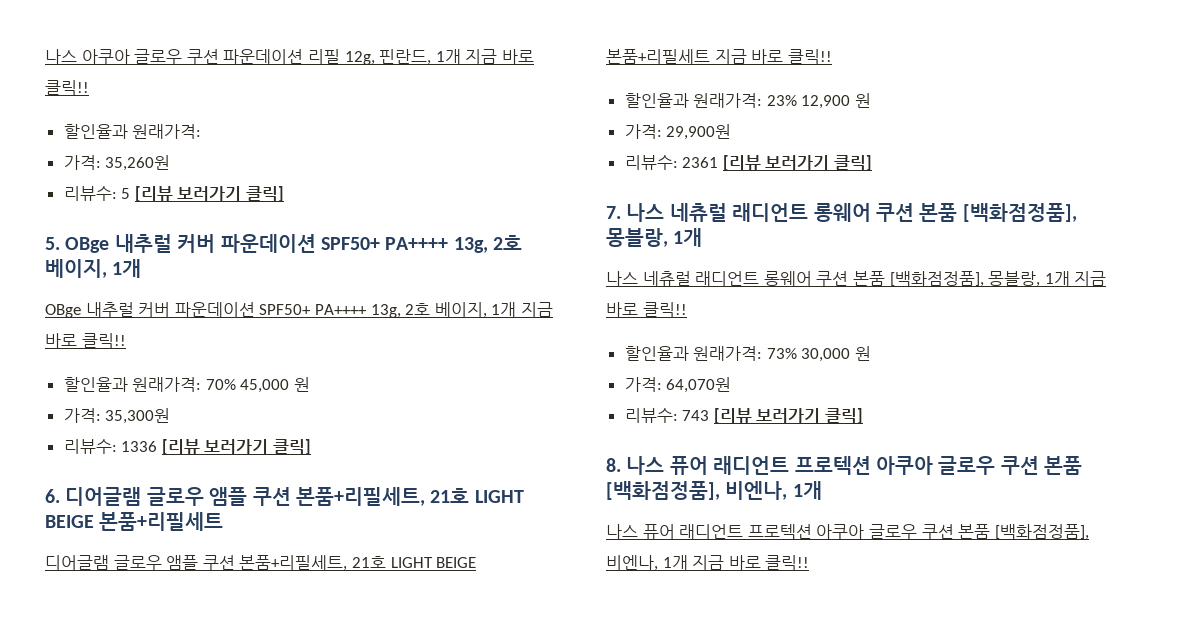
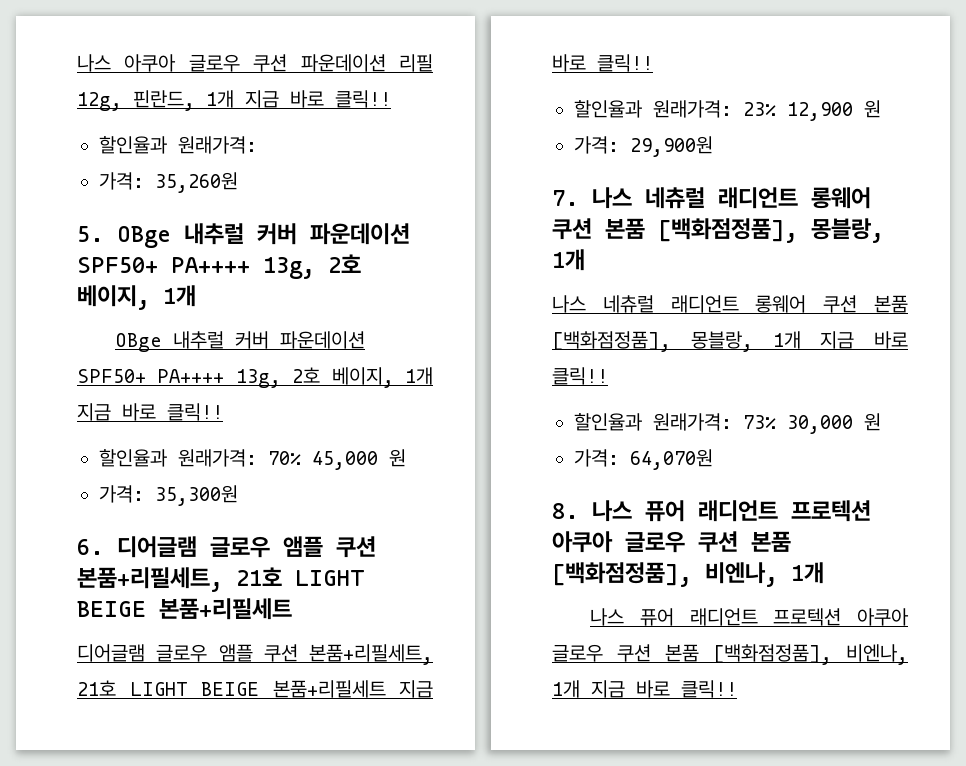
- 리뷰수: 5 [리뷰 보러가기 클릭]
- 리뷰수: 1336 [리뷰 보러가기 클릭]
- 리뷰수: 2361 [리뷰 보러가기 클릭]
- 리뷰수: 743 [리뷰 보러가기 클릭]

